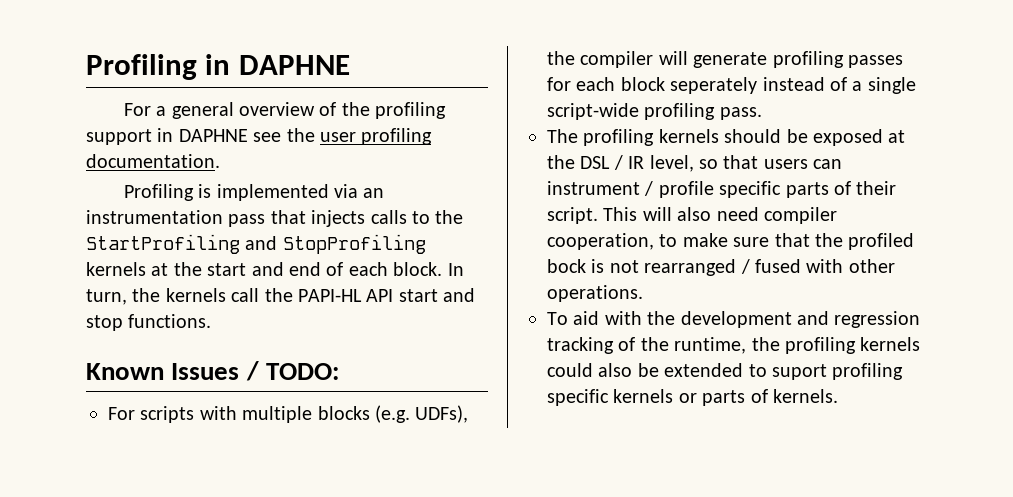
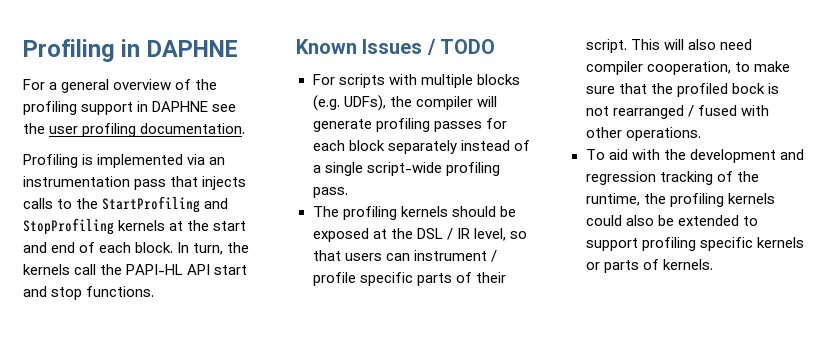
- Known Issues / TODO:
+ Known Issues / TODO
- For scripts with multiple blocks (e.g. UDFs), the compiler will generate profiling passes for each block seperately instead of a single script-wide profiling pass.
+ For scripts with multiple blocks (e.g. UDFs), the compiler will generate profiling passes for each block separately instead of a single script-wide profiling pass.
- To aid with the development and regression tracking of the runtime, the profiling kernels could also be extended to suport profiling specific kernels or parts of kernels.
+ To aid with the development and regression tracking of the runtime, the profiling kernels could also be extended to support profiling specific kernels or parts of kernels.

